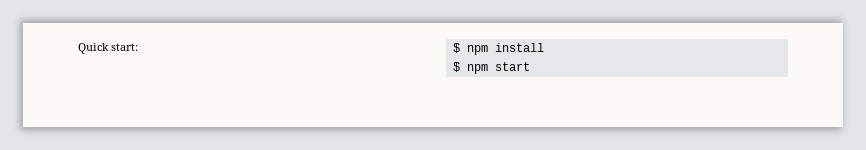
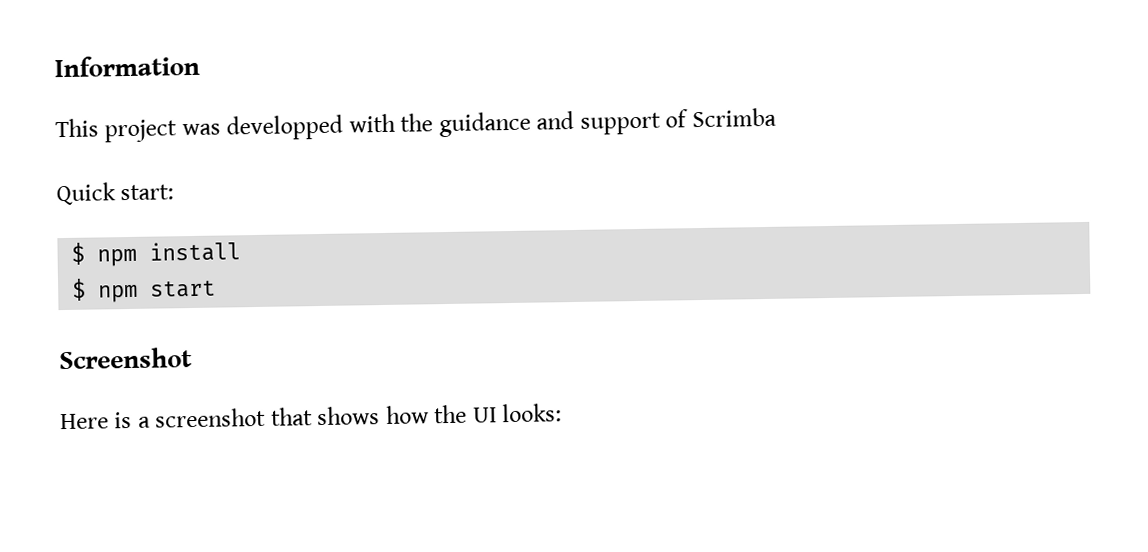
+ Information
+ This project was developped with the guidance and support of Scrimba
+ Screenshot
+ Here is a screenshot that shows how the UI looks:

